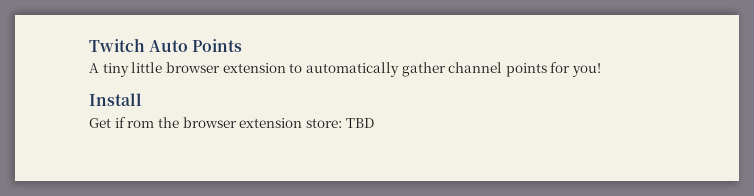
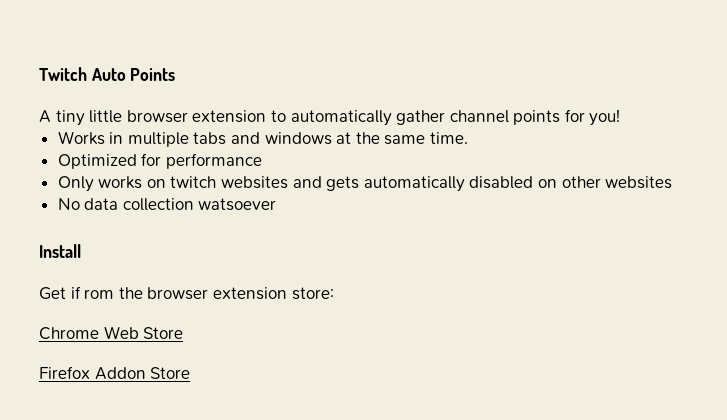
+ Works in multiple tabs and windows at the same time.
+ Optimized for performance
+ Only works on twitch websites and gets automatically disabled on other websites
+ No data collection watsoever
- Get if rom the browser extension store: TBD
+ Get if rom the browser extension store:
+ Chrome Web Store
+ Firefox Addon Store

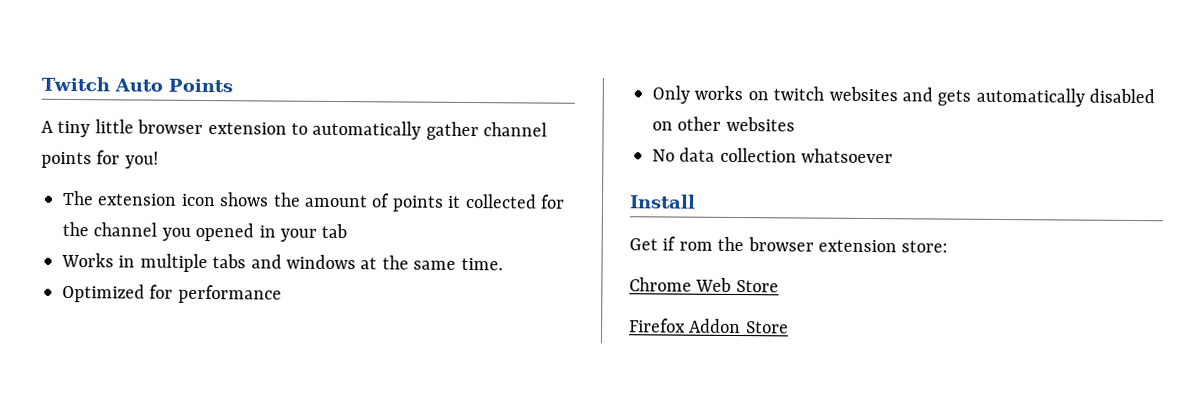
+ The extension icon shows the amount of points it collected for the channel you opened in your tab
- No data collection watsoever
+ No data collection whatsoever

